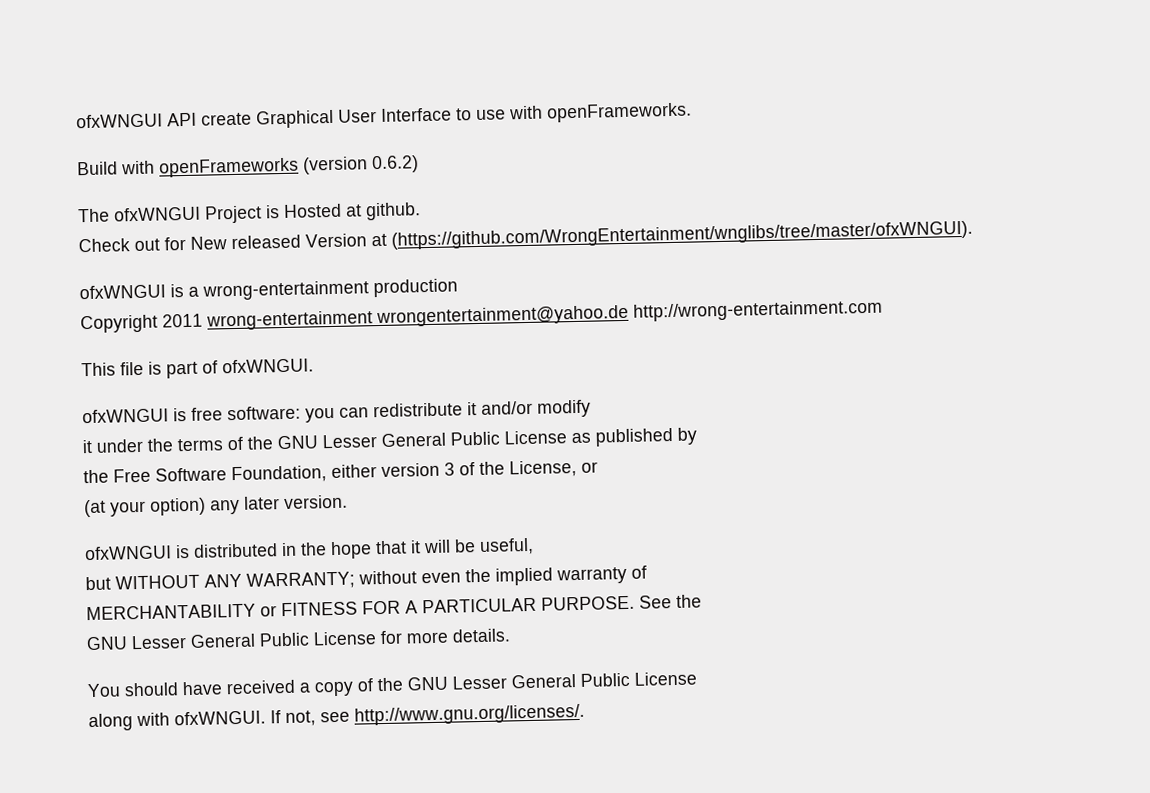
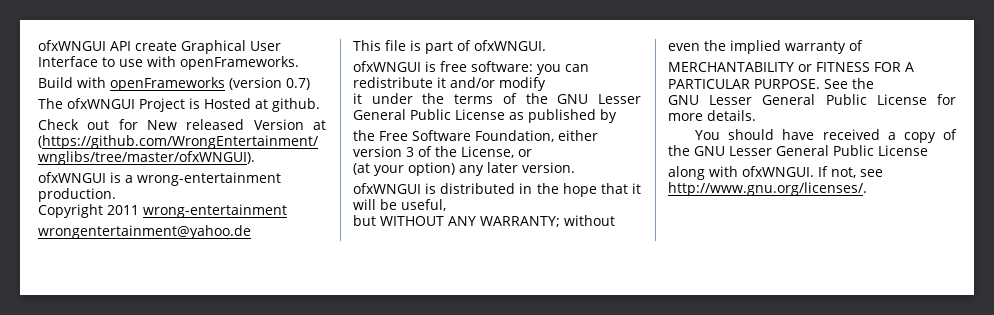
- Build with openFrameworks (version 0.6.2)
+ Build with openFrameworks (version 0.7)
- ofxWNGUI is a wrong-entertainment production
+ ofxWNGUI is a wrong-entertainment production.
- Copyright 2011 wrong-entertainment wrongentertainment@yahoo.de http://wrong-entertainment.com
+ Copyright 2011 wrong-entertainment
+ wrongentertainment@yahoo.de

